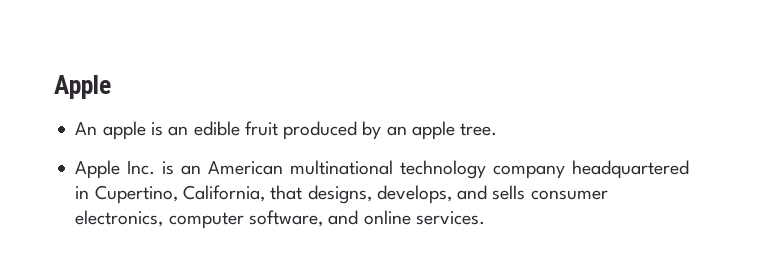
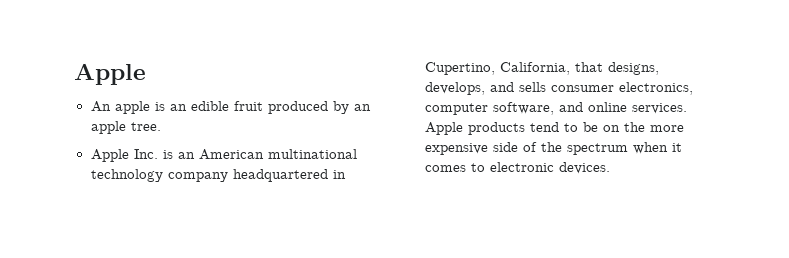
+ Apple products tend to be on the more expensive side of the spectrum when it comes to electronic devices.

